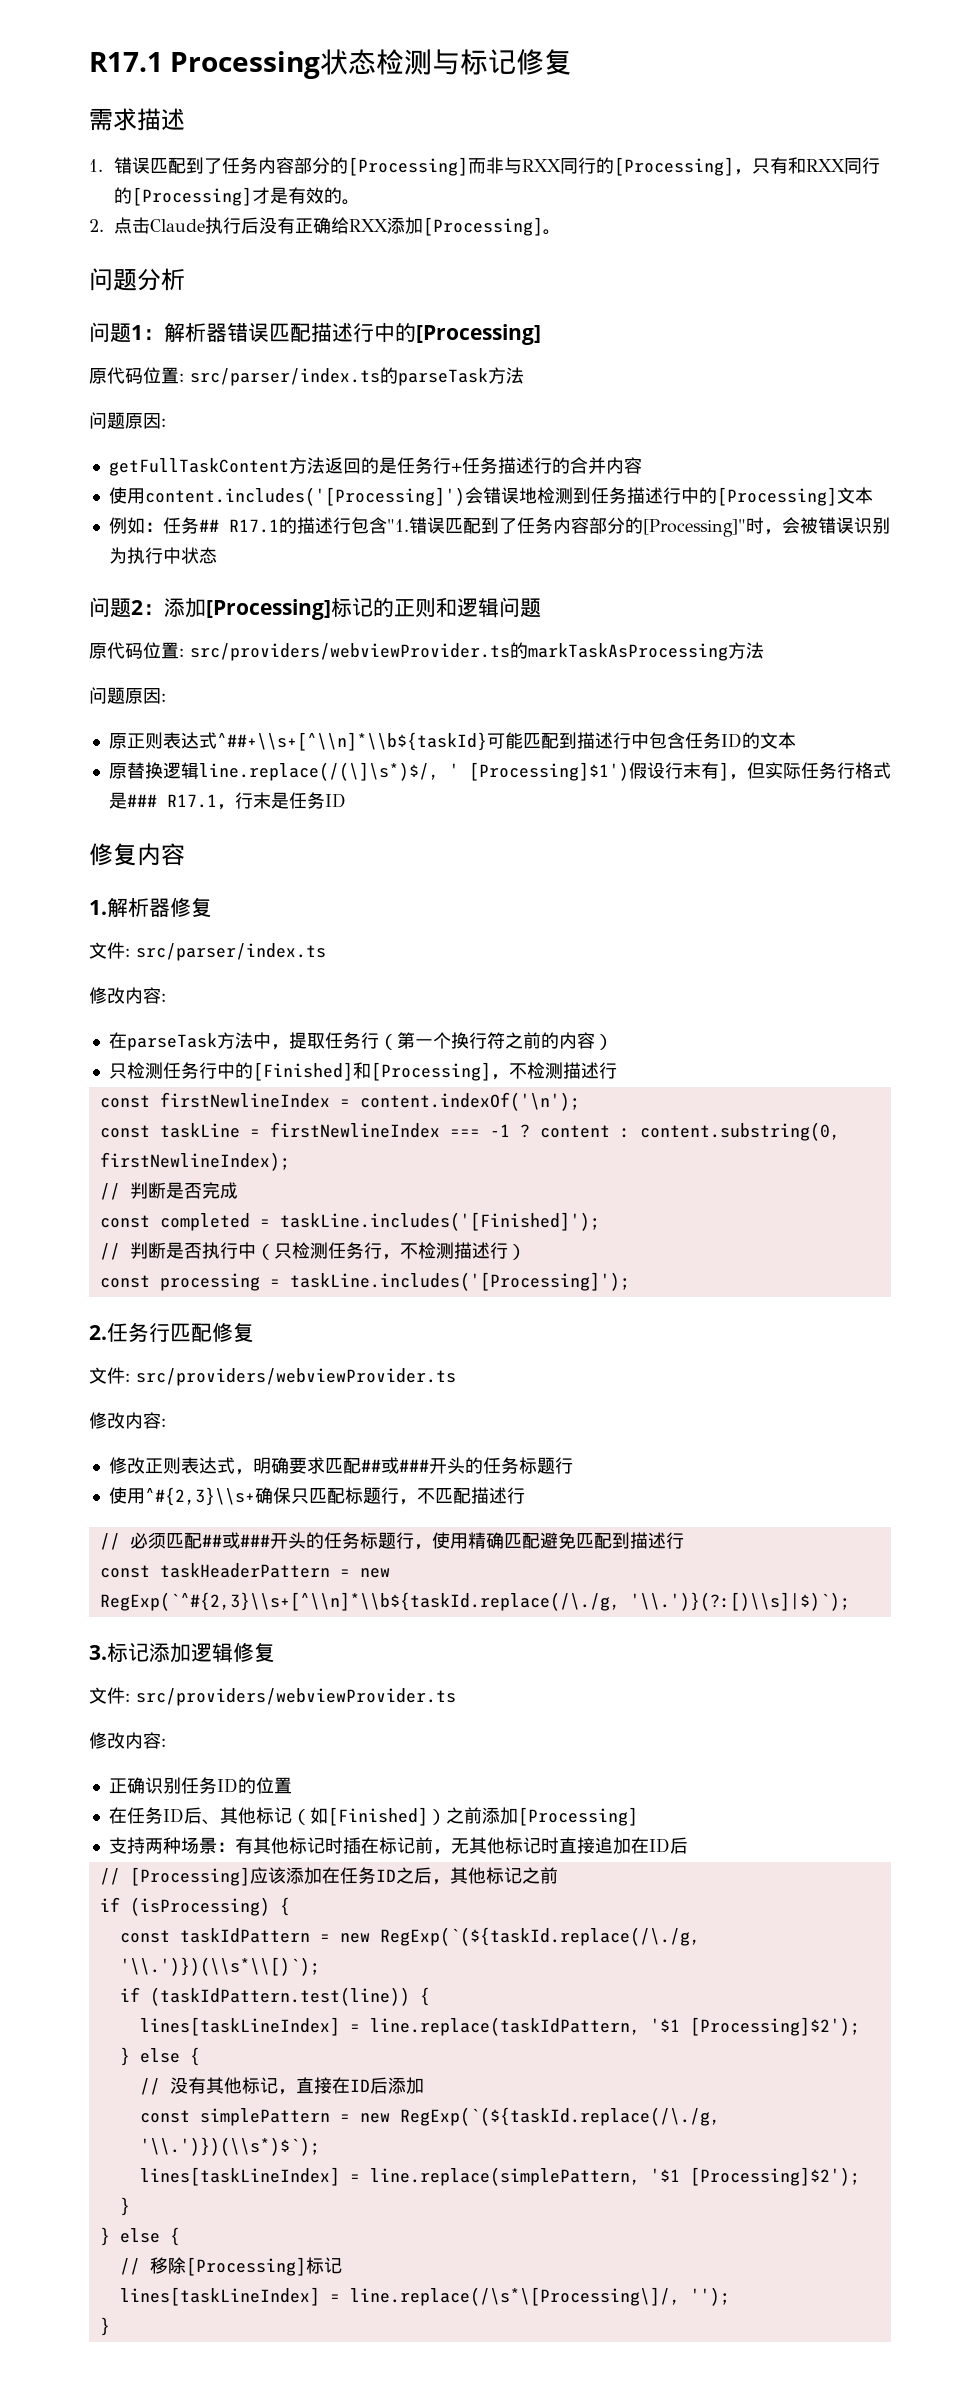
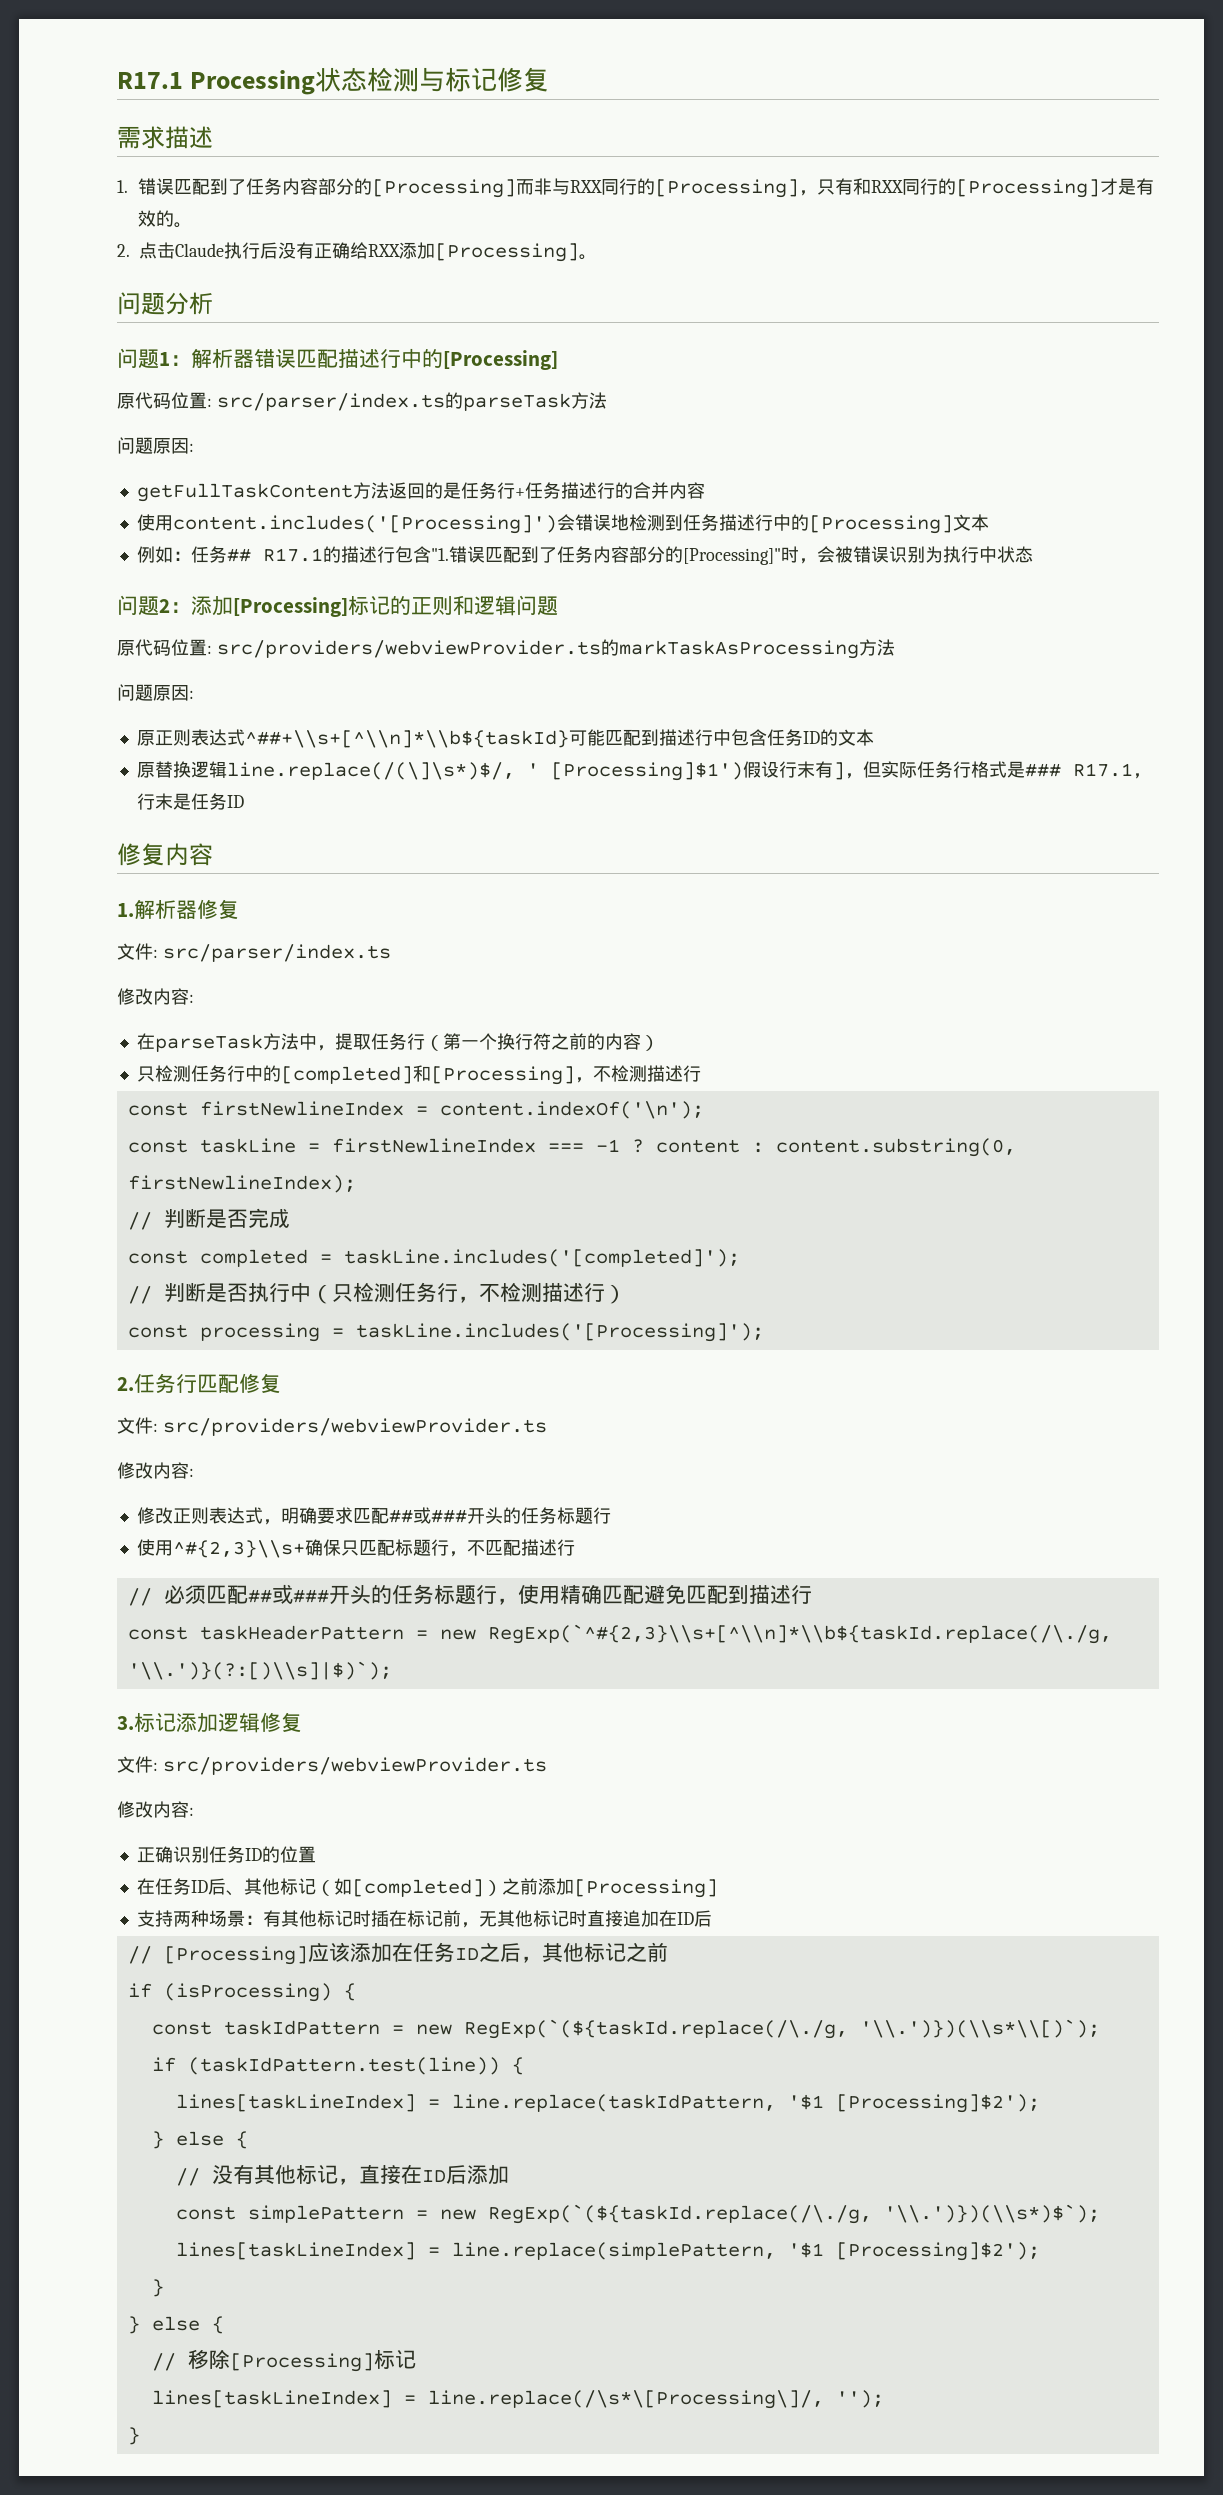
- 只检测任务行中的[Finished]和[Processing]，不检测描述行
+ 只检测任务行中的[completed]和[Processing]，不检测描述行
- const completed = taskLine.includes('[Finished]');
+ const completed = taskLine.includes('[completed]');
- 在任务ID后、其他标记（如[Finished]）之前添加[Processing]
+ 在任务ID后、其他标记（如[completed]）之前添加[Processing]

